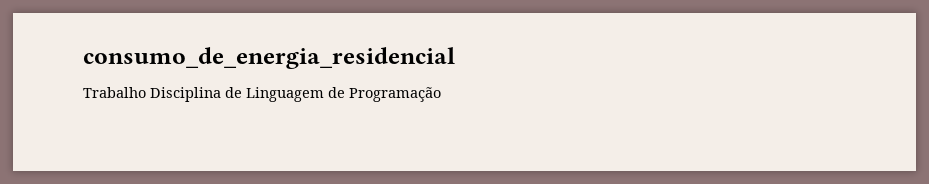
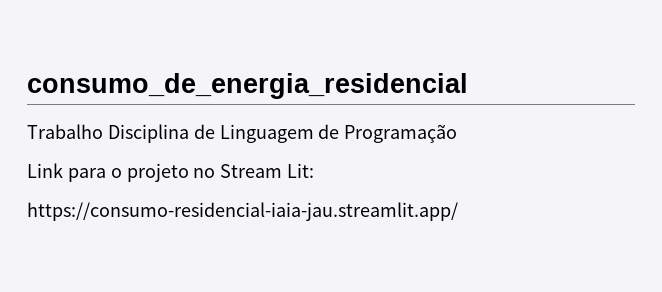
+ Link para o projeto no Stream Lit:
+ https://consumo-residencial-iaia-jau.streamlit.app/

